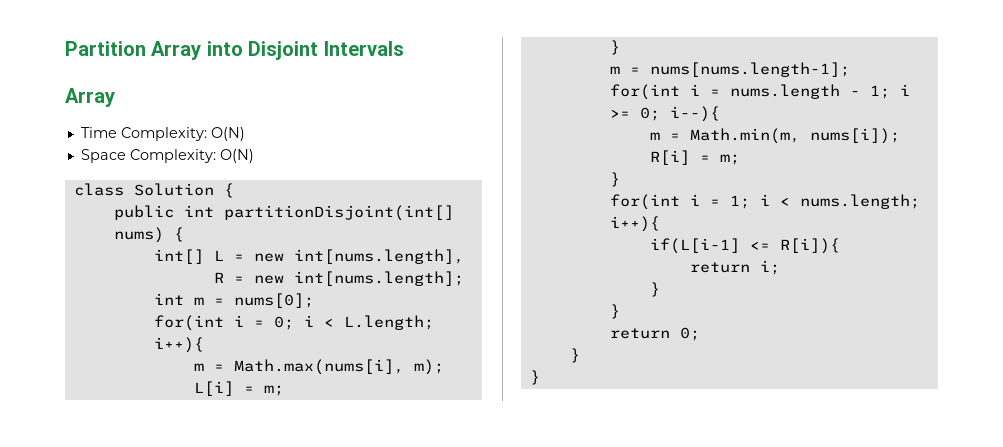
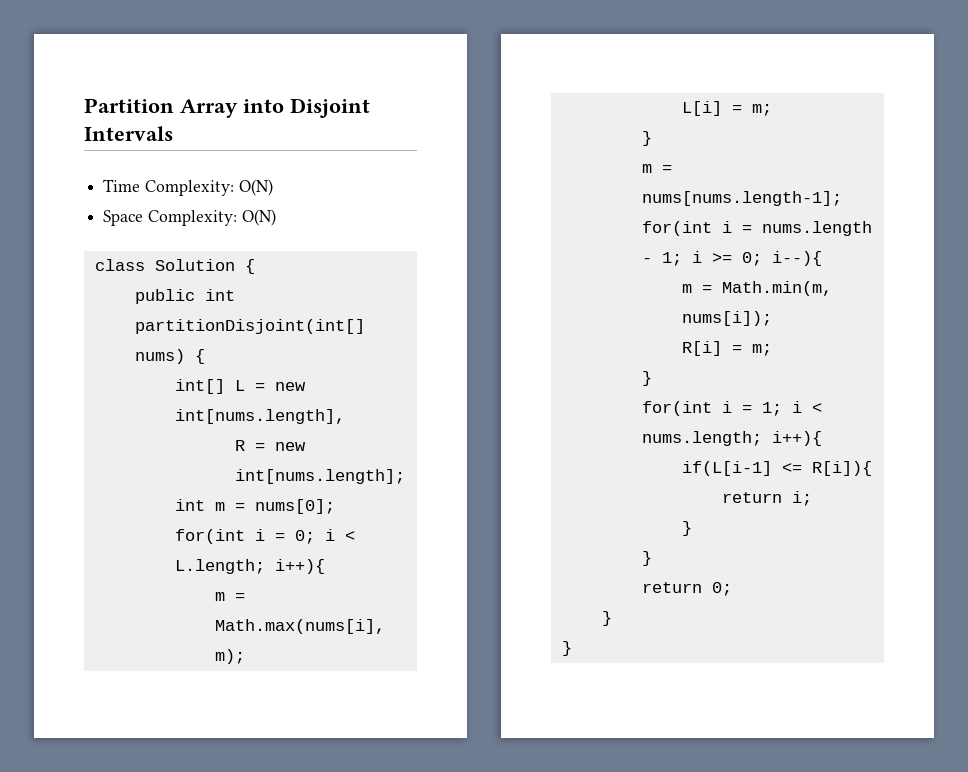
  Partition Array into Disjoint Intervals
- Array

